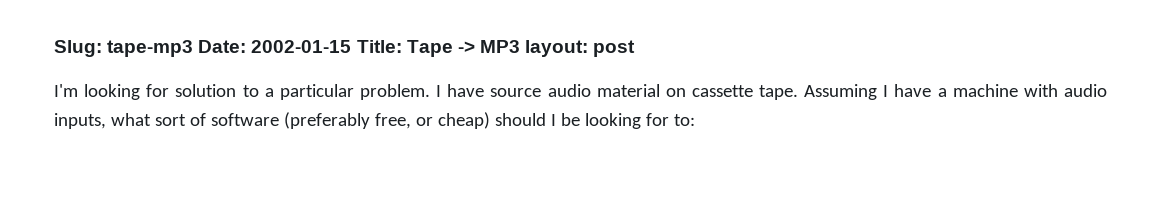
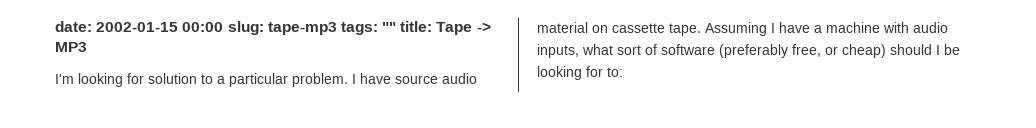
- Slug: tape-mp3 Date: 2002-01-15 Title: Tape -> MP3 layout: post
+ date: 2002-01-15 00:00 slug: tape-mp3 tags: "" title: Tape -> MP3

